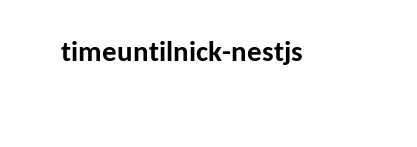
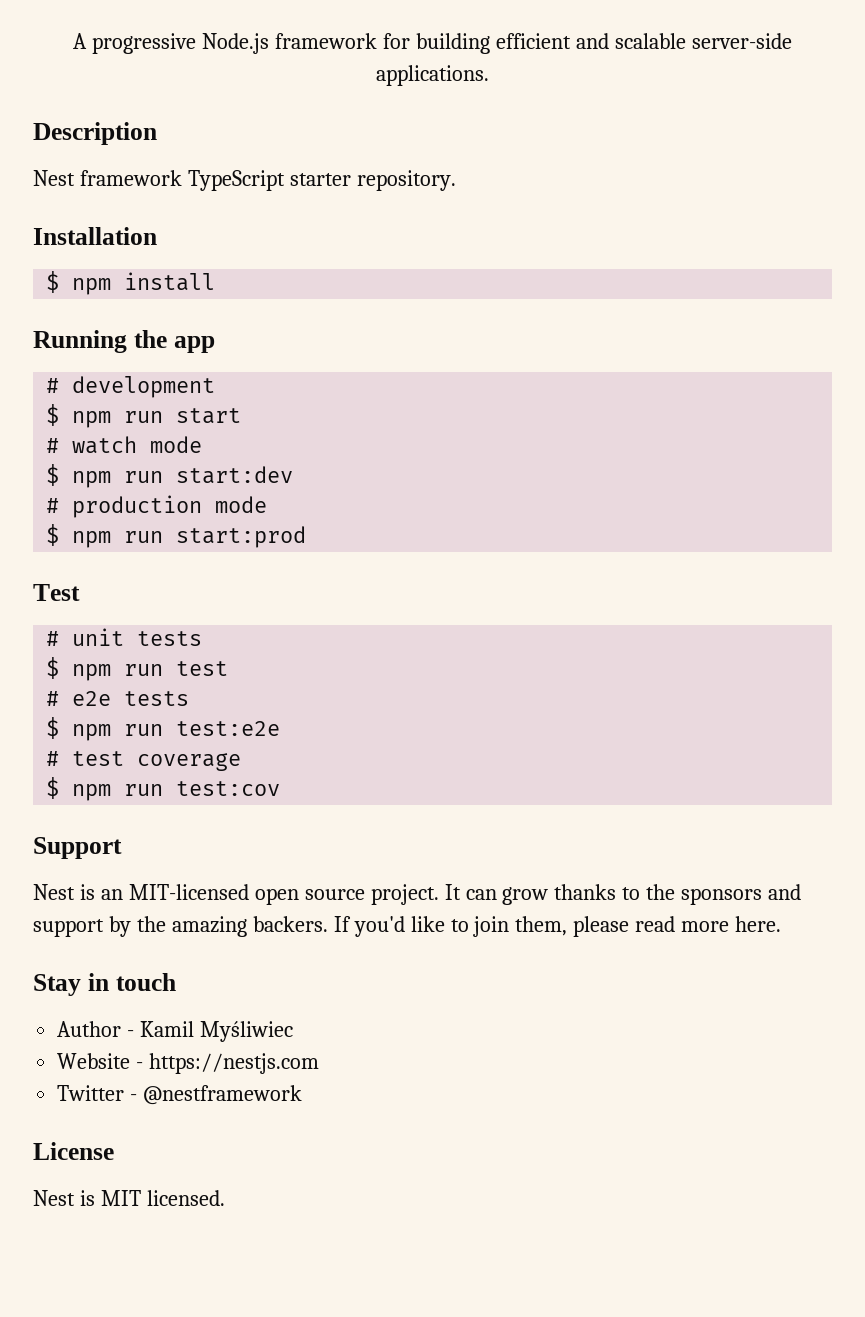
- timeuntilnick-nestjs
+ A progressive Node.js framework for building efficient and scalable server-side applications.
+ Description
+ Nest framework TypeScript starter repository.
+ Installation
+ $ npm install
+ Running the app
+ # development
+ $ npm run start
+ # watch mode
+ $ npm run start:dev
+ # production mode
+ $ npm run start:prod
+ Test
+ # unit tests
+ $ npm run test
+ # e2e tests
+ $ npm run test:e2e
+ # test coverage
+ $ npm run test:cov
+ Support
+ Nest is an MIT-licensed open source project. It can grow thanks to the sponsors and support by the amazing backers. If you'd like to join them, please read more here.
+ Stay in touch
+ Author - Kamil Myśliwiec
+ Website - https://nestjs.com
+ Twitter - @nestframework
+ License
+ Nest is MIT licensed.

